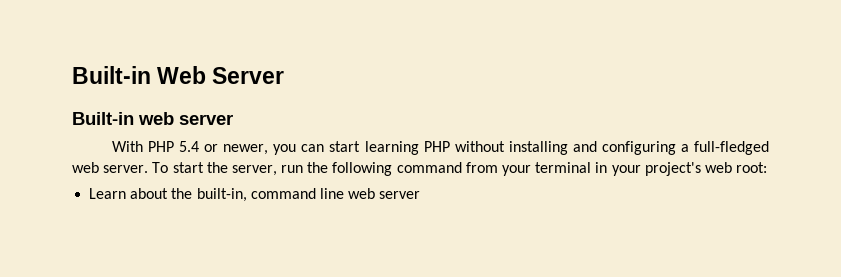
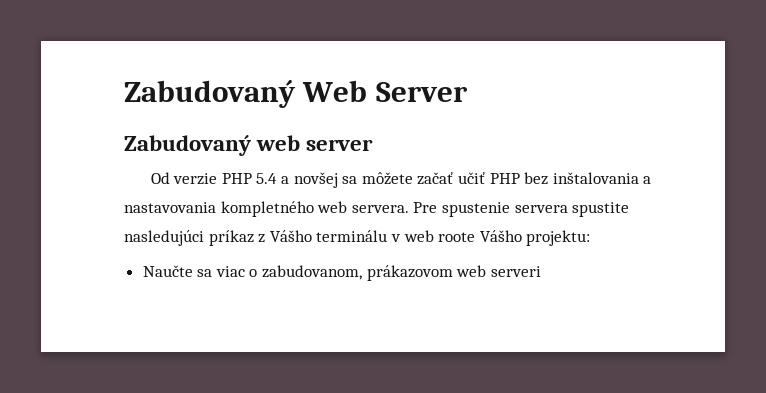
- Built-in Web Server
+ Zabudovaný Web Server
- Built-in web server
+ Zabudovaný web server
- With PHP 5.4 or newer, you can start learning PHP without installing and configuring a full-fledged web server. To start the server, run the following command from your terminal in your project's web root:
- Learn about the built-in, command line web server
+ Od verzie PHP 5.4 a novšej sa môžete začať učiť PHP bez inštalovania a nastavovania kompletného web servera. Pre spustenie servera spustite nasledujúci príkaz z Vášho terminálu v web roote Vášho projektu:
+ Naučte sa viac o zabudovanom, prákazovom web serveri

